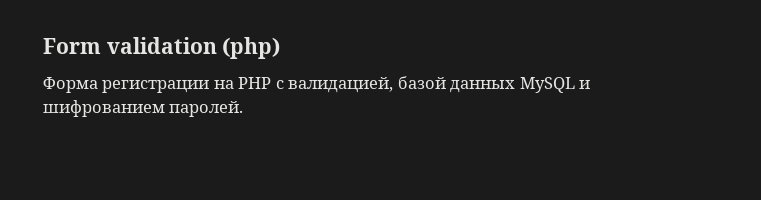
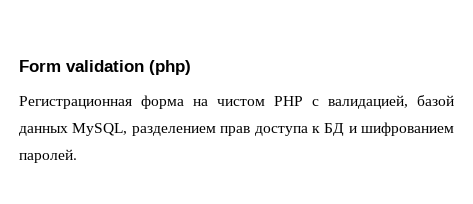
- Форма регистрации на PHP c валидацией, базой данных MySQL и шифрованием паролей.
+ Регистрационная форма на чистом PHP c валидацией, базой данных MySQL, разделением прав доступа к БД и шифрованием паролей.

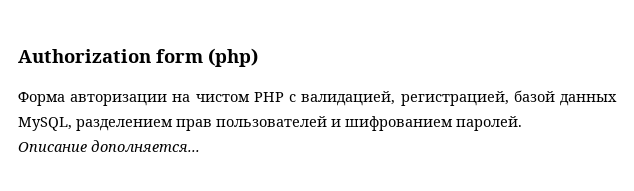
- Form validation (php)
+ Authorization form (php)
- Регистрационная форма на чистом PHP c валидацией, базой данных MySQL, разделением прав доступа к БД и шифрованием паролей.
+ Форма авторизации на чистом PHP c валидацией, регистрацией, базой данных MySQL, разделением прав пользователей и шифрованием паролей.
+ Описание дополняется...

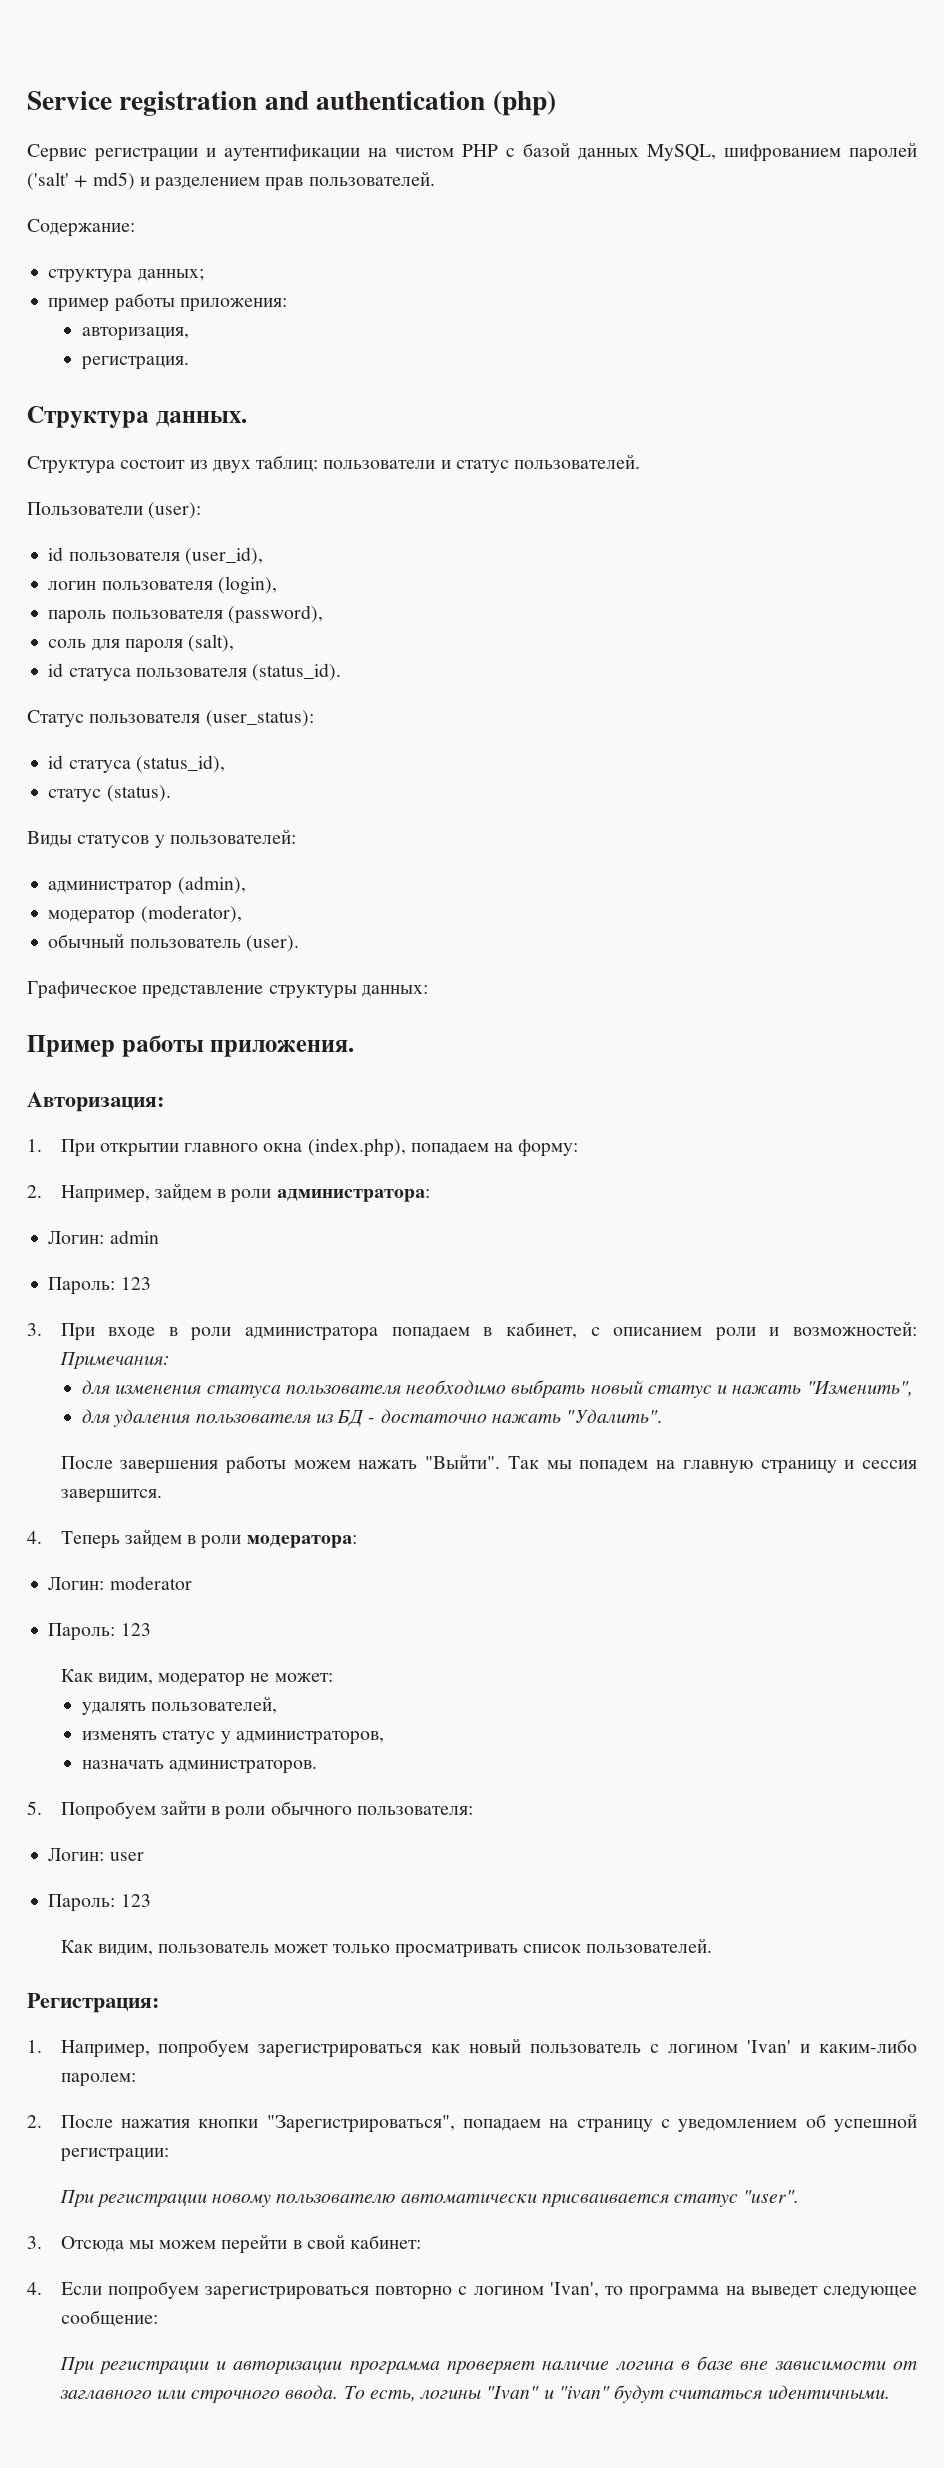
- Authorization form (php)
- Форма авторизации на чистом PHP c валидацией, регистрацией, базой данных MySQL, разделением прав пользователей и шифрованием паролей.
- Описание дополняется...
+ Service registration and authentication (php)
+ Сервис регистрации и аутентификации на чистом PHP c базой данных MySQL, шифрованием паролей ('salt' + md5) и разделением прав пользователей.
+ Содержание:
+ структура данных;
+ пример работы приложения:
+ авторизация,
+ регистрация.
+ Структура данных.
+ Структура состоит из двух таблиц: пользователи и статус пользователей.
+ Пользователи (user):
+ id пользователя (user_id),
+ логин пользователя (login),
+ пароль пользователя (password),
+ соль для пароля (salt),
+ id статуса пользователя (status_id).
+ Статус пользователя (user_status):
+ id статуса (status_id),
+ статус (status).
+ Виды статусов у пользователей:
+ администратор (admin),
+ модератор (moderator),
+ обычный пользователь (user).
+ Графическое представление структуры данных:
+ Пример работы приложения.
+ Авторизация:
+ 1. При открытии главного окна (index.php), попадаем на форму:
+ 2. Например, зайдем в роли администратора:
+ Логин: admin
+ Пароль: 123
+ 3. При входе в роли администратора попадаем в кабинет, с описанием роли и возможностей: Примечания:
+ для изменения статуса пользователя необходимо выбрать новый статус и нажать "Изменить",
+ для удаления пользователя из БД - достаточно нажать "Удалить".
+ После завершения работы можем нажать "Выйти". Так мы попадем на главную страницу и сессия завершится.
+ 4. Теперь зайдем в роли модератора:
+ Логин: moderator
+ Пароль: 123
+ Как видим, модератор не может:
+ удалять пользователей,
+ изменять статус у администраторов,
+ назначать администраторов.
+ 5. Попробуем зайти в роли обычного пользователя:
+ Логин: user
+ Пароль: 123
+ Как видим, пользователь может только просматривать список пользователей.
+ Регистрация:
+ 1. Например, попробуем зарегистрироваться как новый пользователь с логином 'Ivan' и каким-либо паролем:
+ 2. После нажатия кнопки "Зарегистрироваться", попадаем на страницу с уведомлением об успешной регистрации:
+ При регистрации новому пользователю автоматически присваивается статус "user".
+ 3. Отсюда мы можем перейти в свой кабинет:
+ 4. Если попробуем зарегистрироваться повторно с логином 'Ivan', то программа на выведет следующее сообщение:
+ При регистрации и авторизации программа проверяет наличие логина в базе вне зависимости от заглавного или строчного ввода. То есть, логины "Ivan" и "ivan" будут считаться идентичными.

